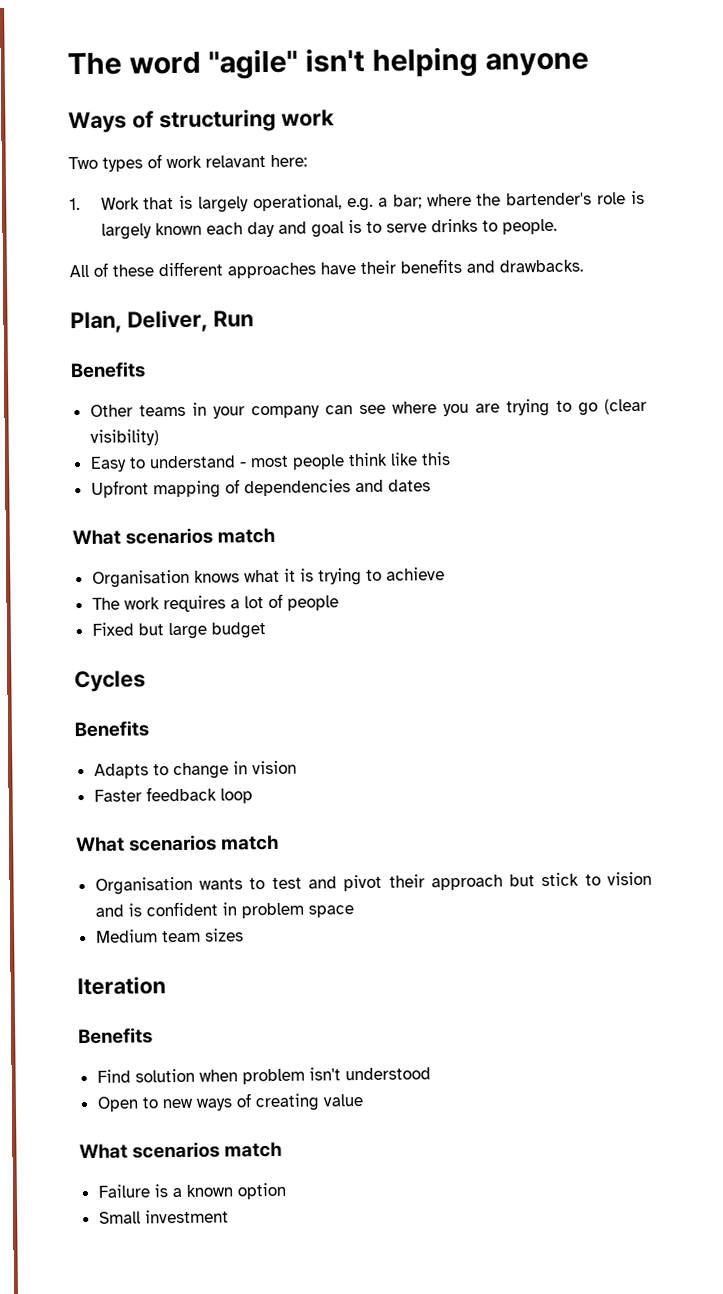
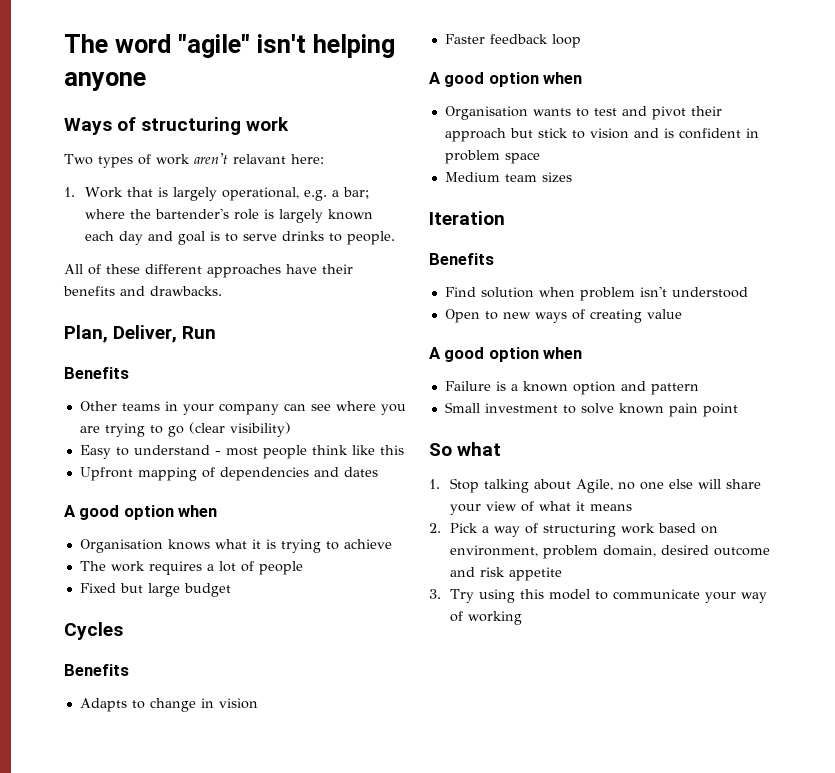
- Two types of work relavant here:
+ Two types of work aren't relavant here:
  Upfront mapping of dependencies and dates
- What scenarios match
+ A good option when
  Faster feedback loop
- What scenarios match
+ A good option when
  Open to new ways of creating value
- What scenarios match
+ A good option when
- Failure is a known option
+ Failure is a known option and pattern
- Small investment
+ Small investment to solve known pain point
+ So what
+ 1. Stop talking about Agile, no one else will share your view of what it means
+ 2. Pick a way of structuring work based on environment, problem domain, desired outcome and risk appetite
+ 3. Try using this model to communicate your way of working

